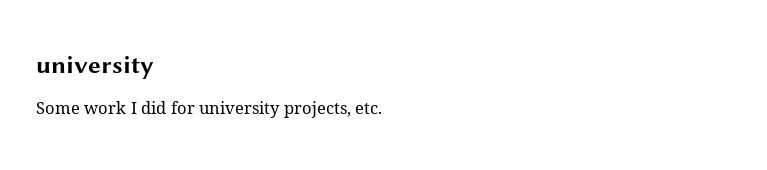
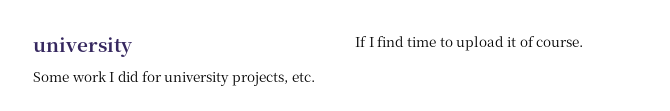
- Some work I did for university projects, etc.
+ Some work I did for university projects, etc. If I find time to upload it of course.

